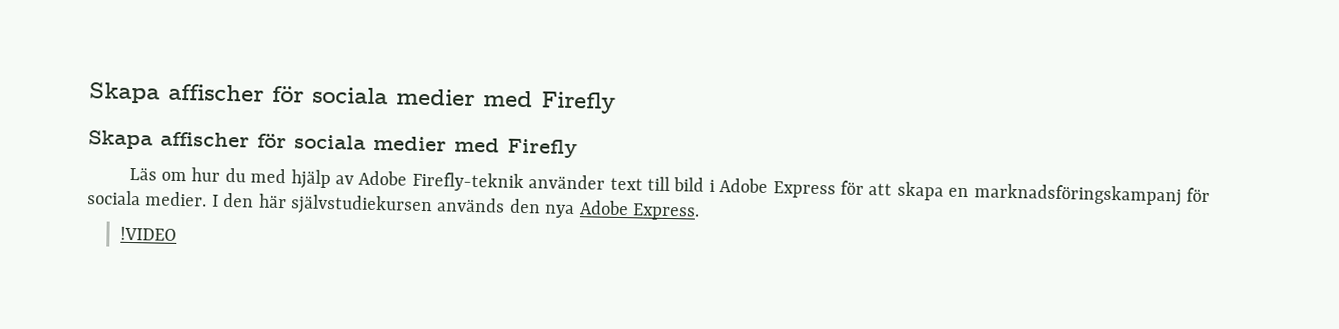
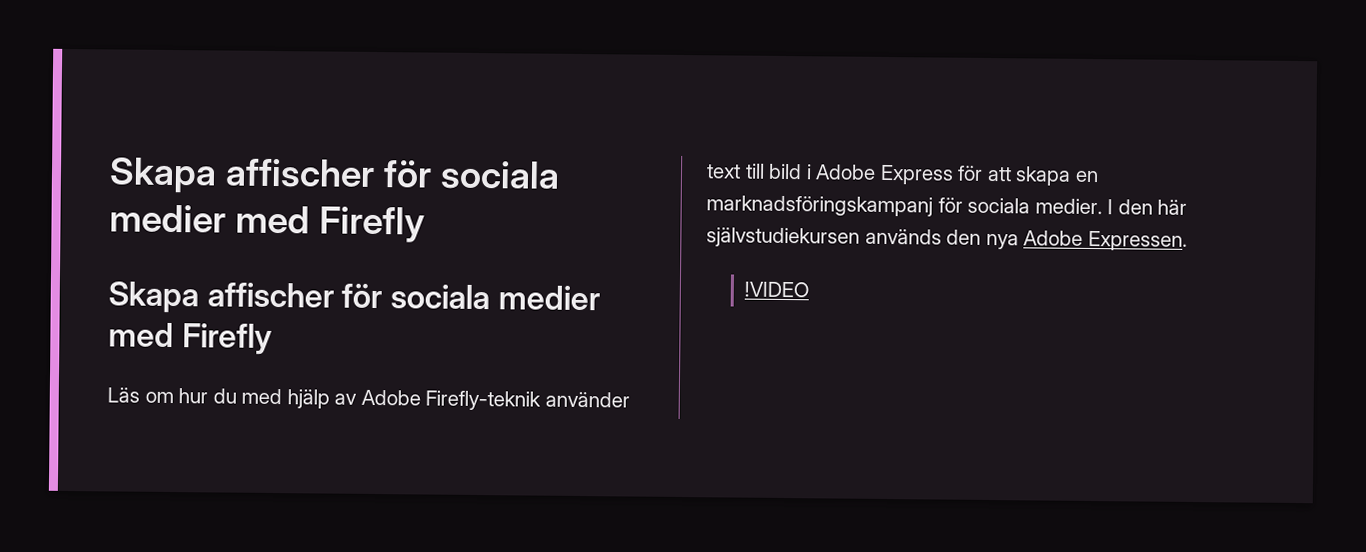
- I den här självstudiekursen används den nya Adobe Express.
+ I den här självstudiekursen används den nya Adobe Expressen.

